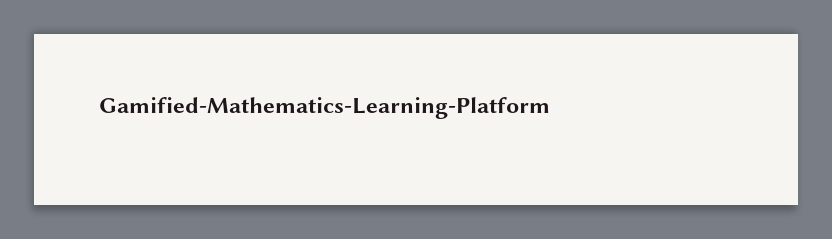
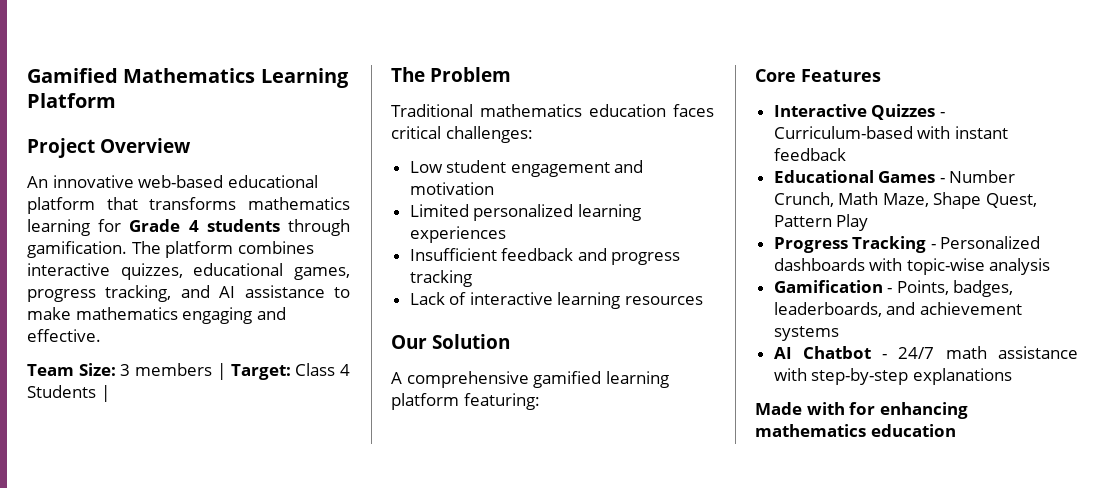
- Gamified-Mathematics-Learning-Platform
+ Gamified Mathematics Learning Platform
+ Project Overview
+ An innovative web-based educational platform that transforms mathematics learning for Grade 4 students through gamification. The platform combines interactive quizzes, educational games, progress tracking, and AI assistance to make mathematics engaging and effective.
+ Team Size: 3 members | Target: Class 4 Students |
+ The Problem
+ Traditional mathematics education faces critical challenges:
+ Low student engagement and motivation
+ Limited personalized learning experiences
+ Insufficient feedback and progress tracking
+ Lack of interactive learning resources
+ Our Solution
+ A comprehensive gamified learning platform featuring:
+ Core Features
+ Interactive Quizzes - Curriculum-based with instant feedback
+ Educational Games - Number Crunch, Math Maze, Shape Quest, Pattern Play
+ Progress Tracking - Personalized dashboards with topic-wise analysis
+ Gamification - Points, badges, leaderboards, and achievement systems
+ AI Chatbot - 24/7 math assistance with step-by-step explanations
+ Made with for enhancing mathematics education

